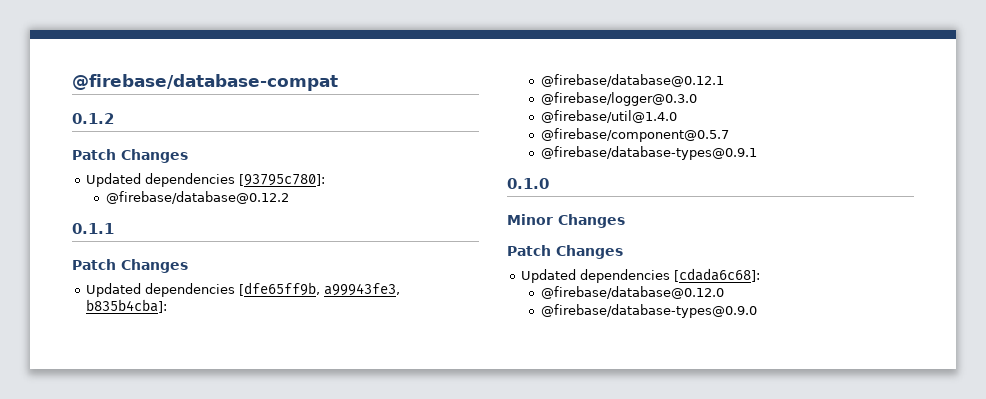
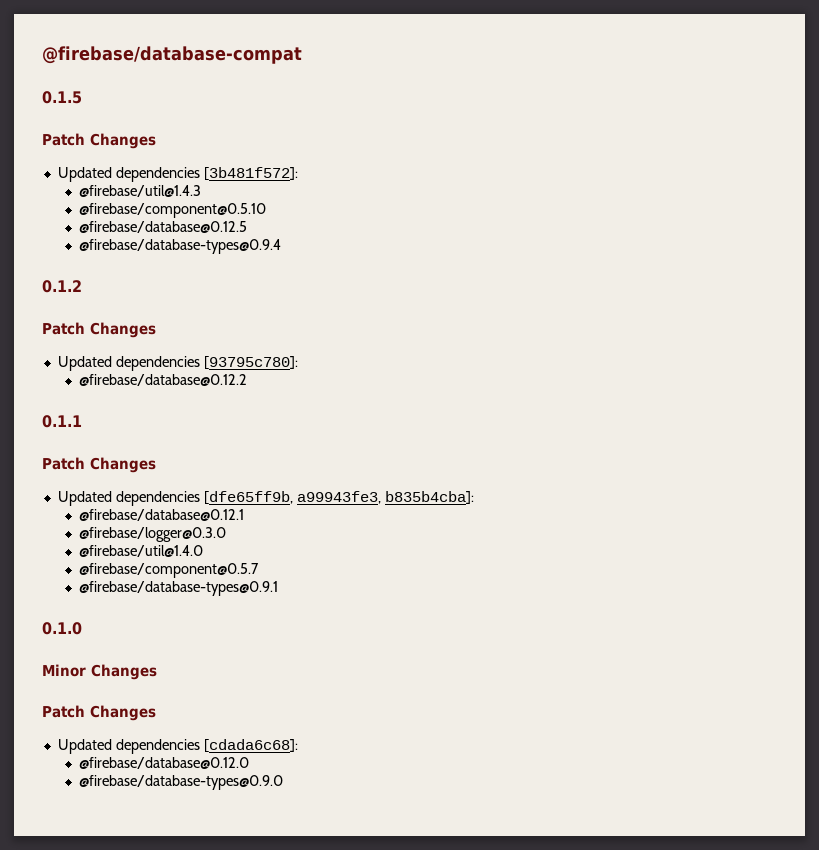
+ 0.1.5
+ Patch Changes
+ Updated dependencies [3b481f572]:
+ @firebase/util@1.4.3
+ @firebase/component@0.5.10
+ @firebase/database@0.12.5
+ @firebase/database-types@0.9.4

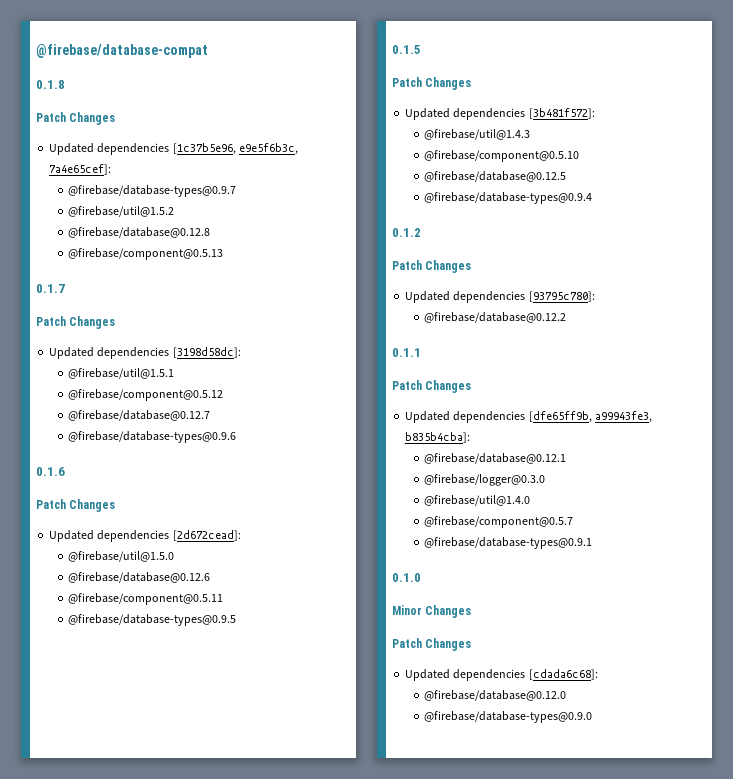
+ 0.1.8
+ Patch Changes
+ Updated dependencies [1c37b5e96, e9e5f6b3c, 7a4e65cef]:
+ @firebase/database-types@0.9.7
+ @firebase/util@1.5.2
+ @firebase/database@0.12.8
+ @firebase/component@0.5.13
+ 0.1.7
+ Patch Changes
+ Updated dependencies [3198d58dc]:
+ @firebase/util@1.5.1
+ @firebase/component@0.5.12
+ @firebase/database@0.12.7
+ @firebase/database-types@0.9.6
+ 0.1.6
+ Patch Changes
+ Updated dependencies [2d672cead]:
+ @firebase/util@1.5.0
+ @firebase/database@0.12.6
+ @firebase/component@0.5.11
+ @firebase/database-types@0.9.5

